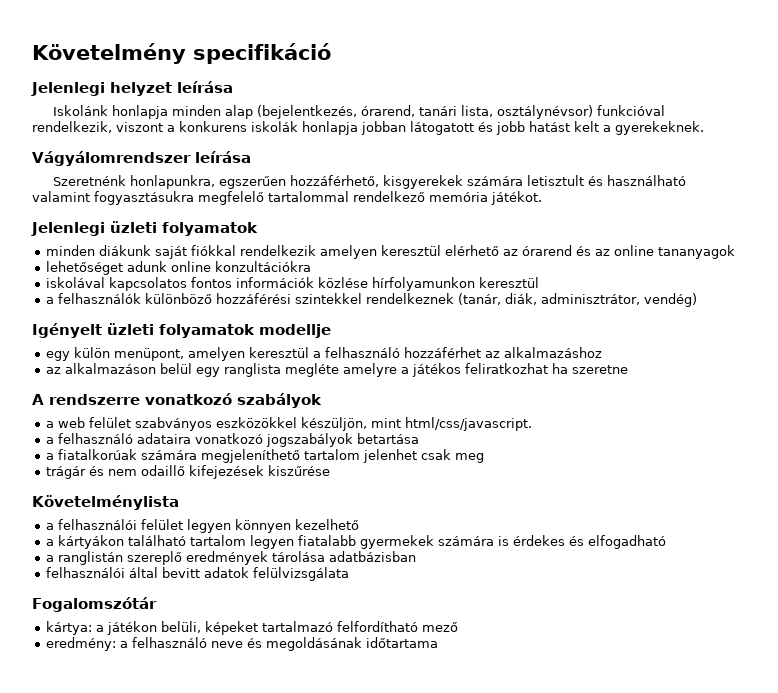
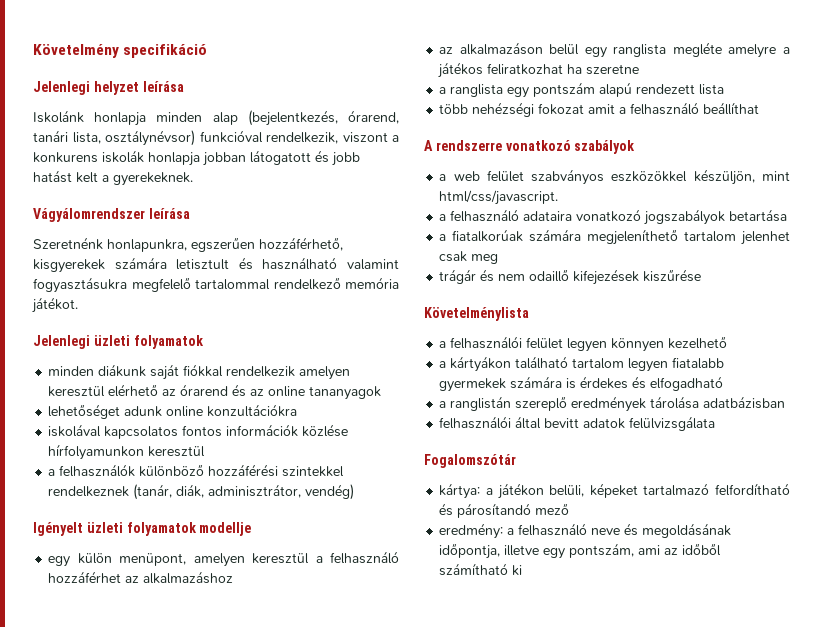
+ a ranglista egy pontszám alapú rendezett lista
+ több nehézségi fokozat amit a felhasználó beállíthat
- kártya: a játékon belüli, képeket tartalmazó felfordítható mező
+ kártya: a játékon belüli, képeket tartalmazó felfordítható és párosítandó mező
- eredmény: a felhasználó neve és megoldásának időtartama
+ eredmény: a felhasználó neve és megoldásának időpontja, illetve egy pontszám, ami az időből számítható ki

